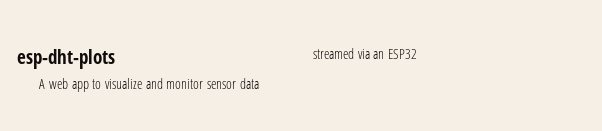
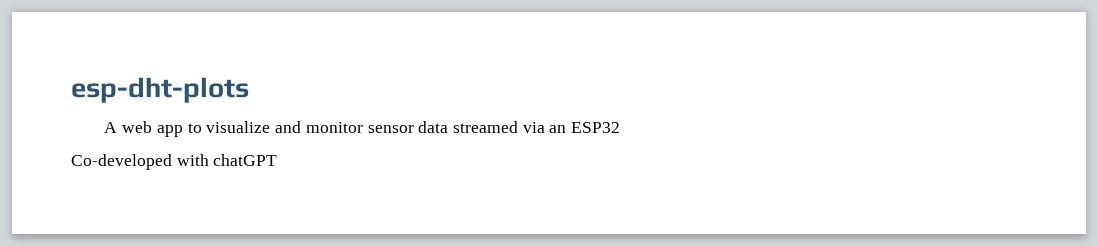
+ Co-developed with chatGPT

